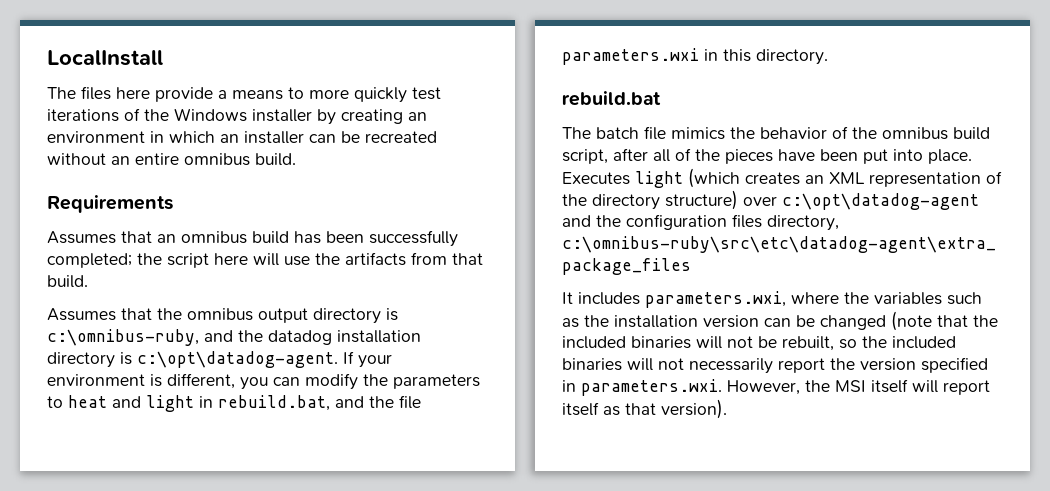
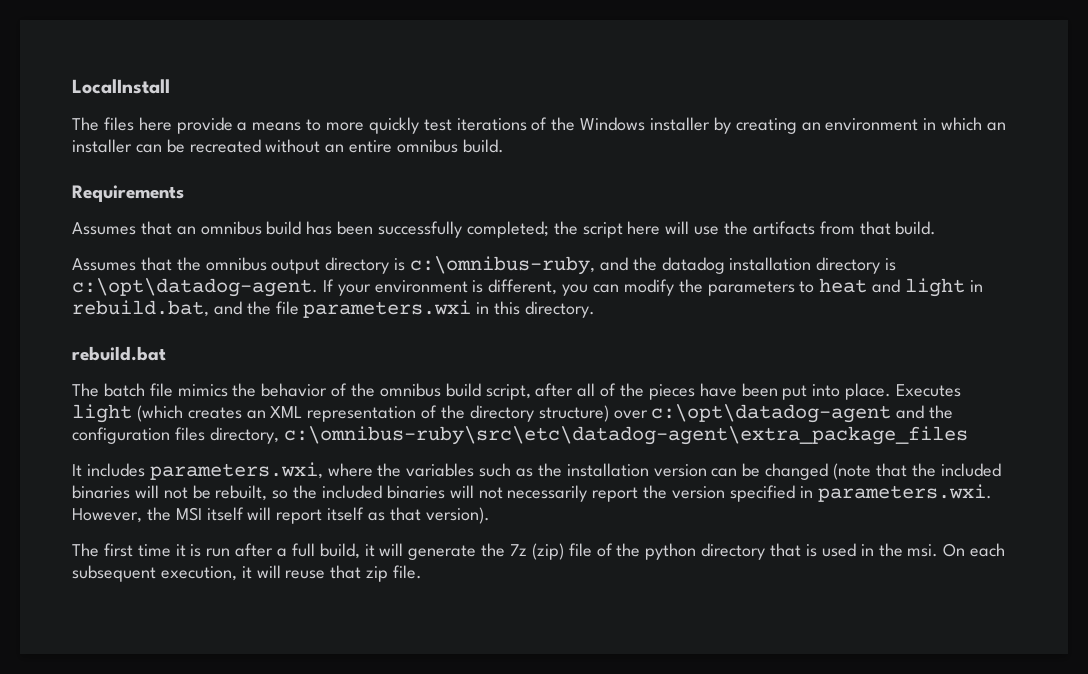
+ The first time it is run after a full build, it will generate the 7z (zip) file of the python directory that is used in the msi. On each subsequent execution, it will reuse that zip file.

